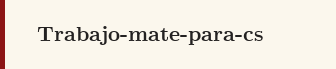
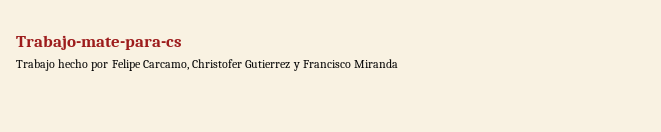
+ Trabajo hecho por Felipe Carcamo, Christofer Gutierrez y Francisco Miranda

